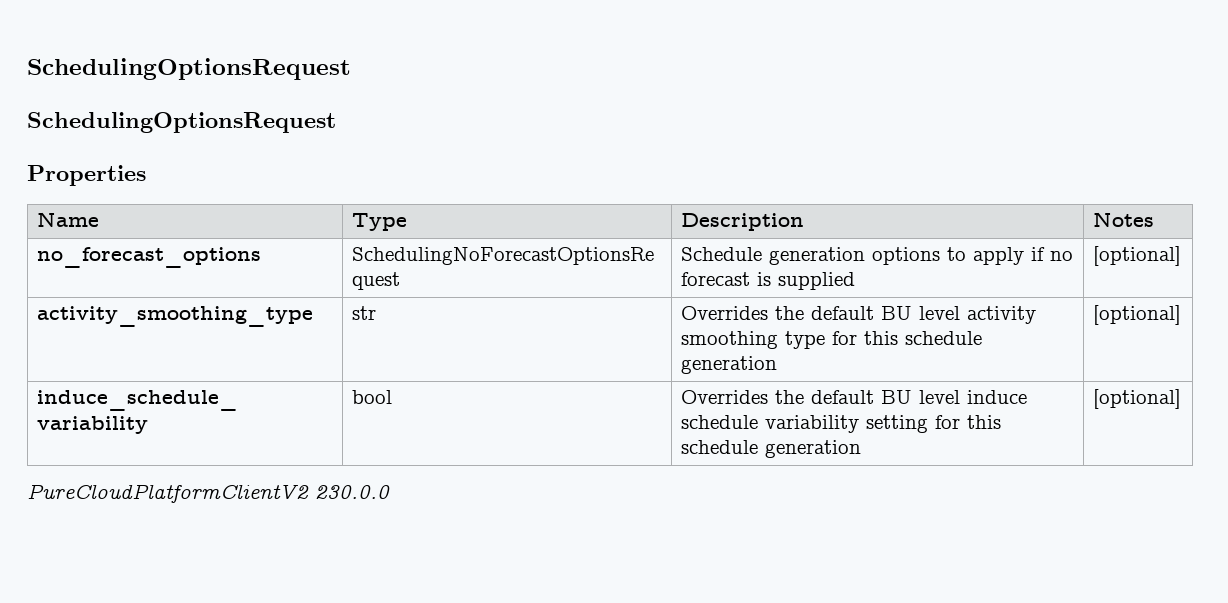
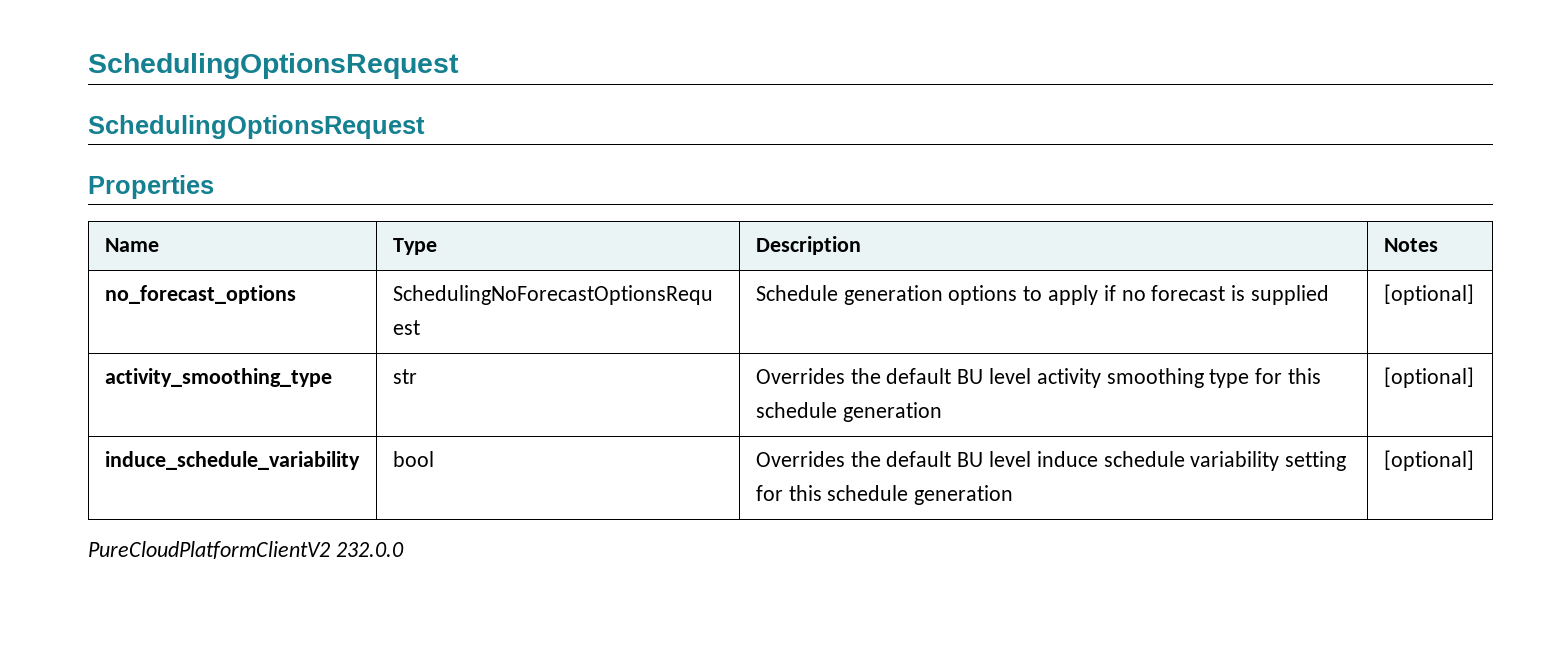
- PureCloudPlatformClientV2 230.0.0
+ PureCloudPlatformClientV2 232.0.0

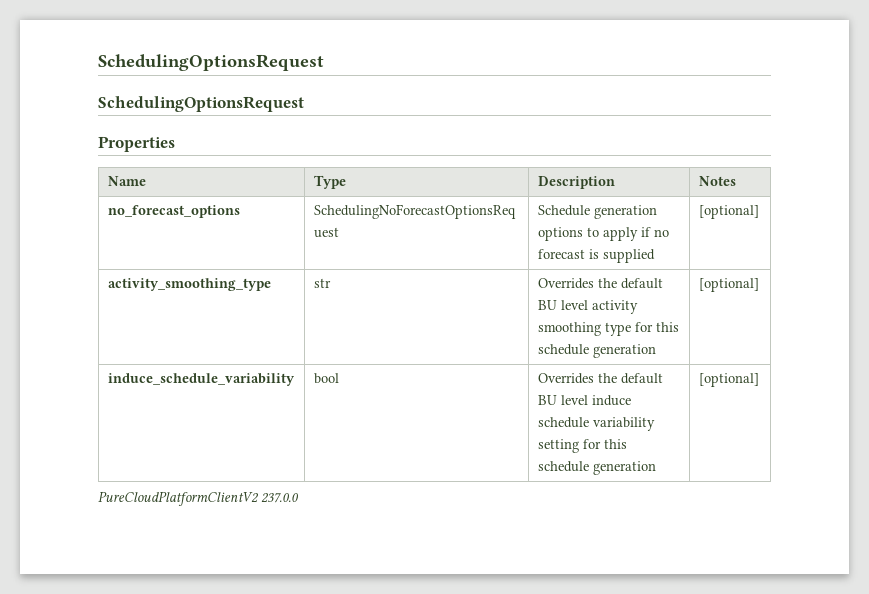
- PureCloudPlatformClientV2 232.0.0
+ PureCloudPlatformClientV2 237.0.0

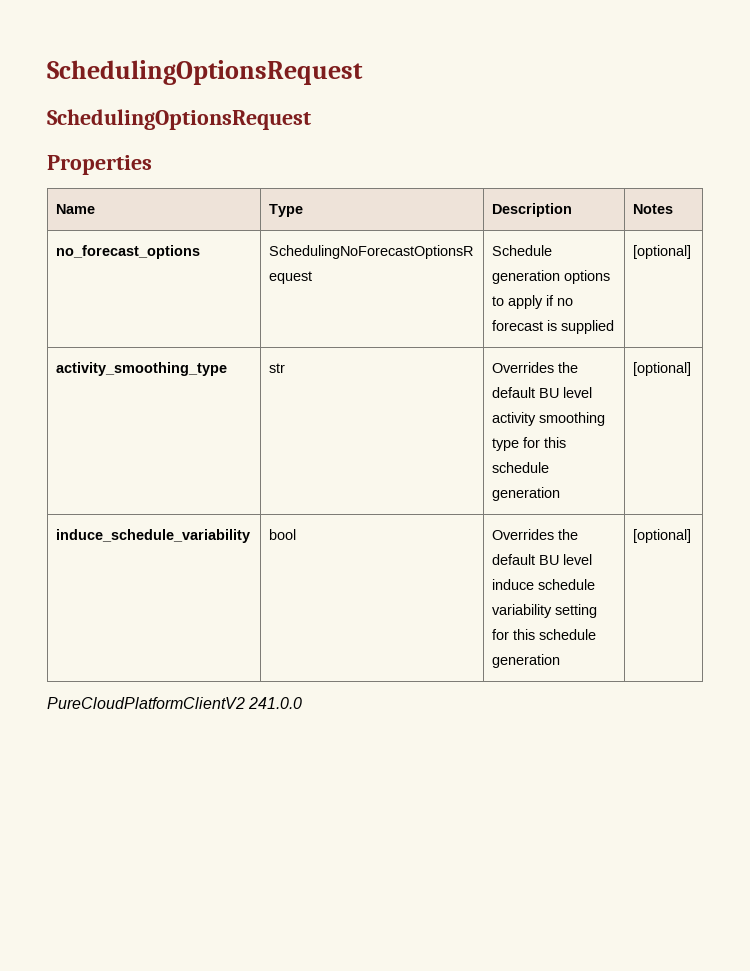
- PureCloudPlatformClientV2 237.0.0
+ PureCloudPlatformClientV2 241.0.0

